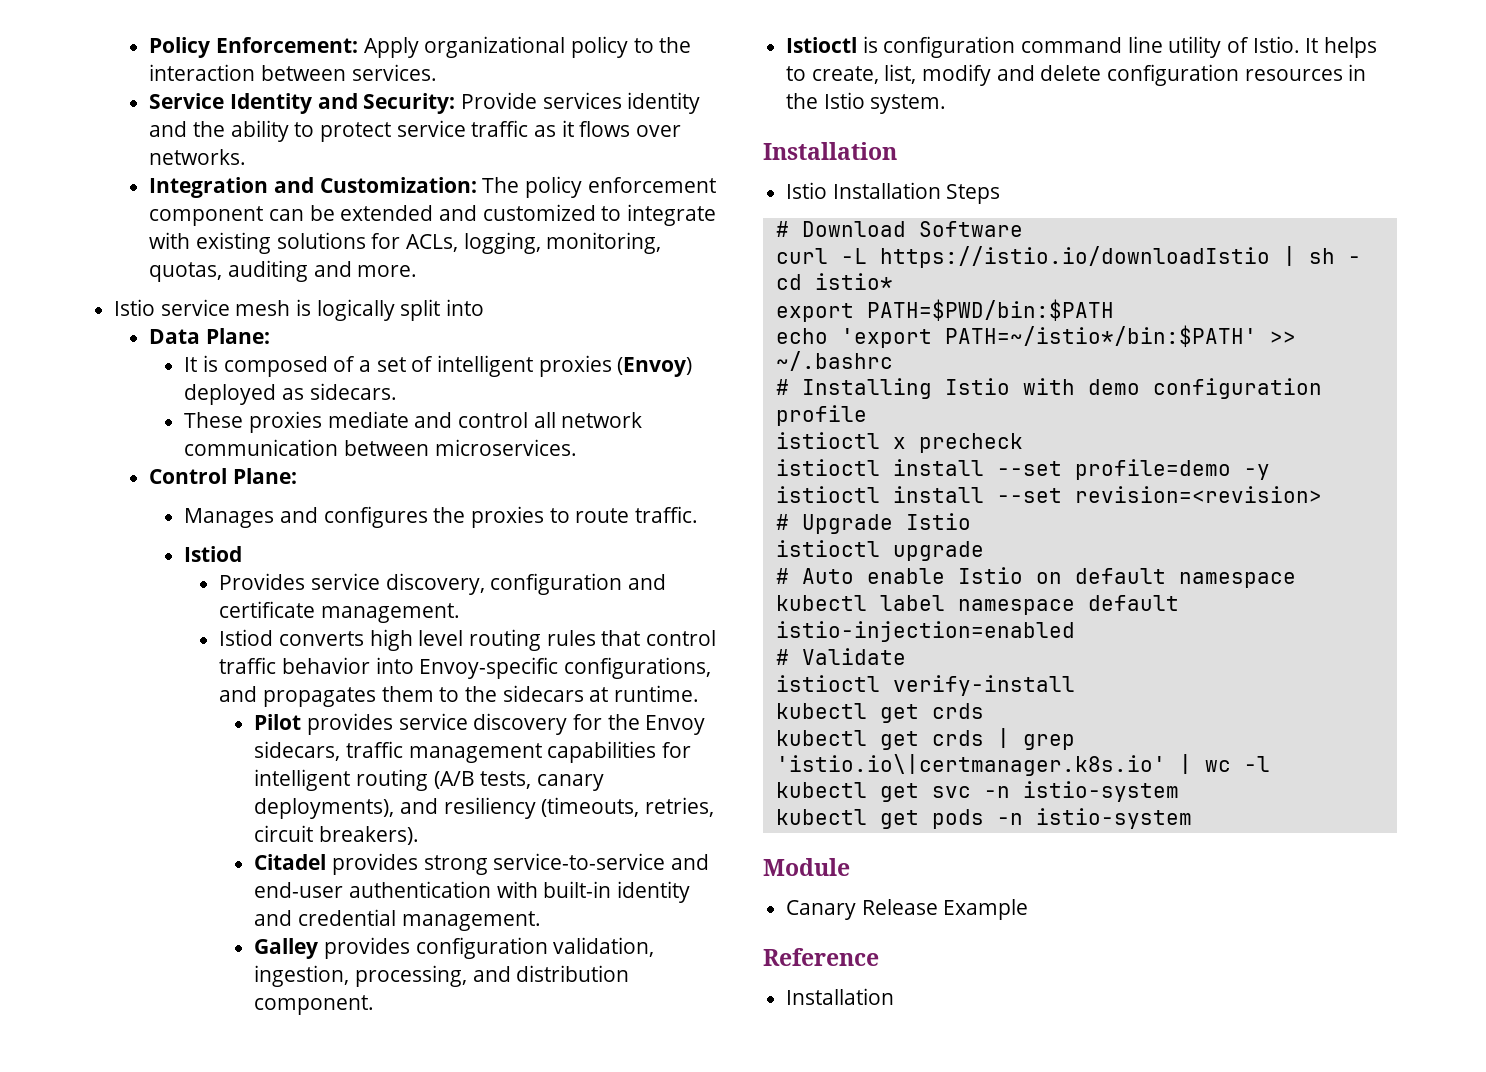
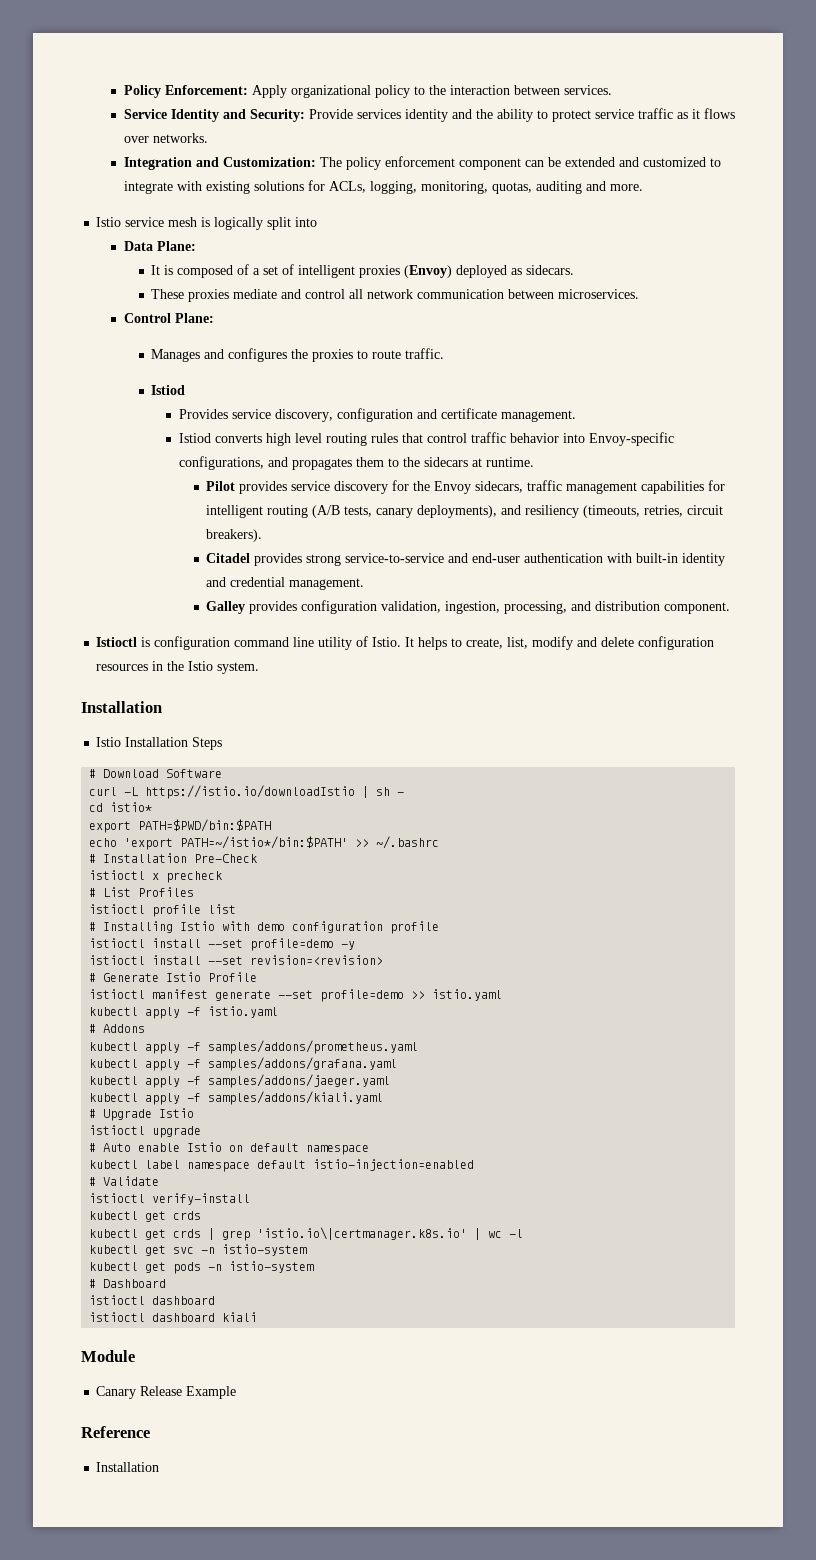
+ # Installation Pre-Check
+ istioctl x precheck
+ # List Profiles
+ istioctl profile list
- istioctl x precheck
+ # Generate Istio Profile
+ istioctl manifest generate --set profile=demo >> istio.yaml
+ kubectl apply -f istio.yaml
+ # Addons
+ kubectl apply -f samples/addons/prometheus.yaml
+ kubectl apply -f samples/addons/grafana.yaml
+ kubectl apply -f samples/addons/jaeger.yaml
+ kubectl apply -f samples/addons/kiali.yaml
+ # Dashboard
+ istioctl dashboard
+ istioctl dashboard kiali

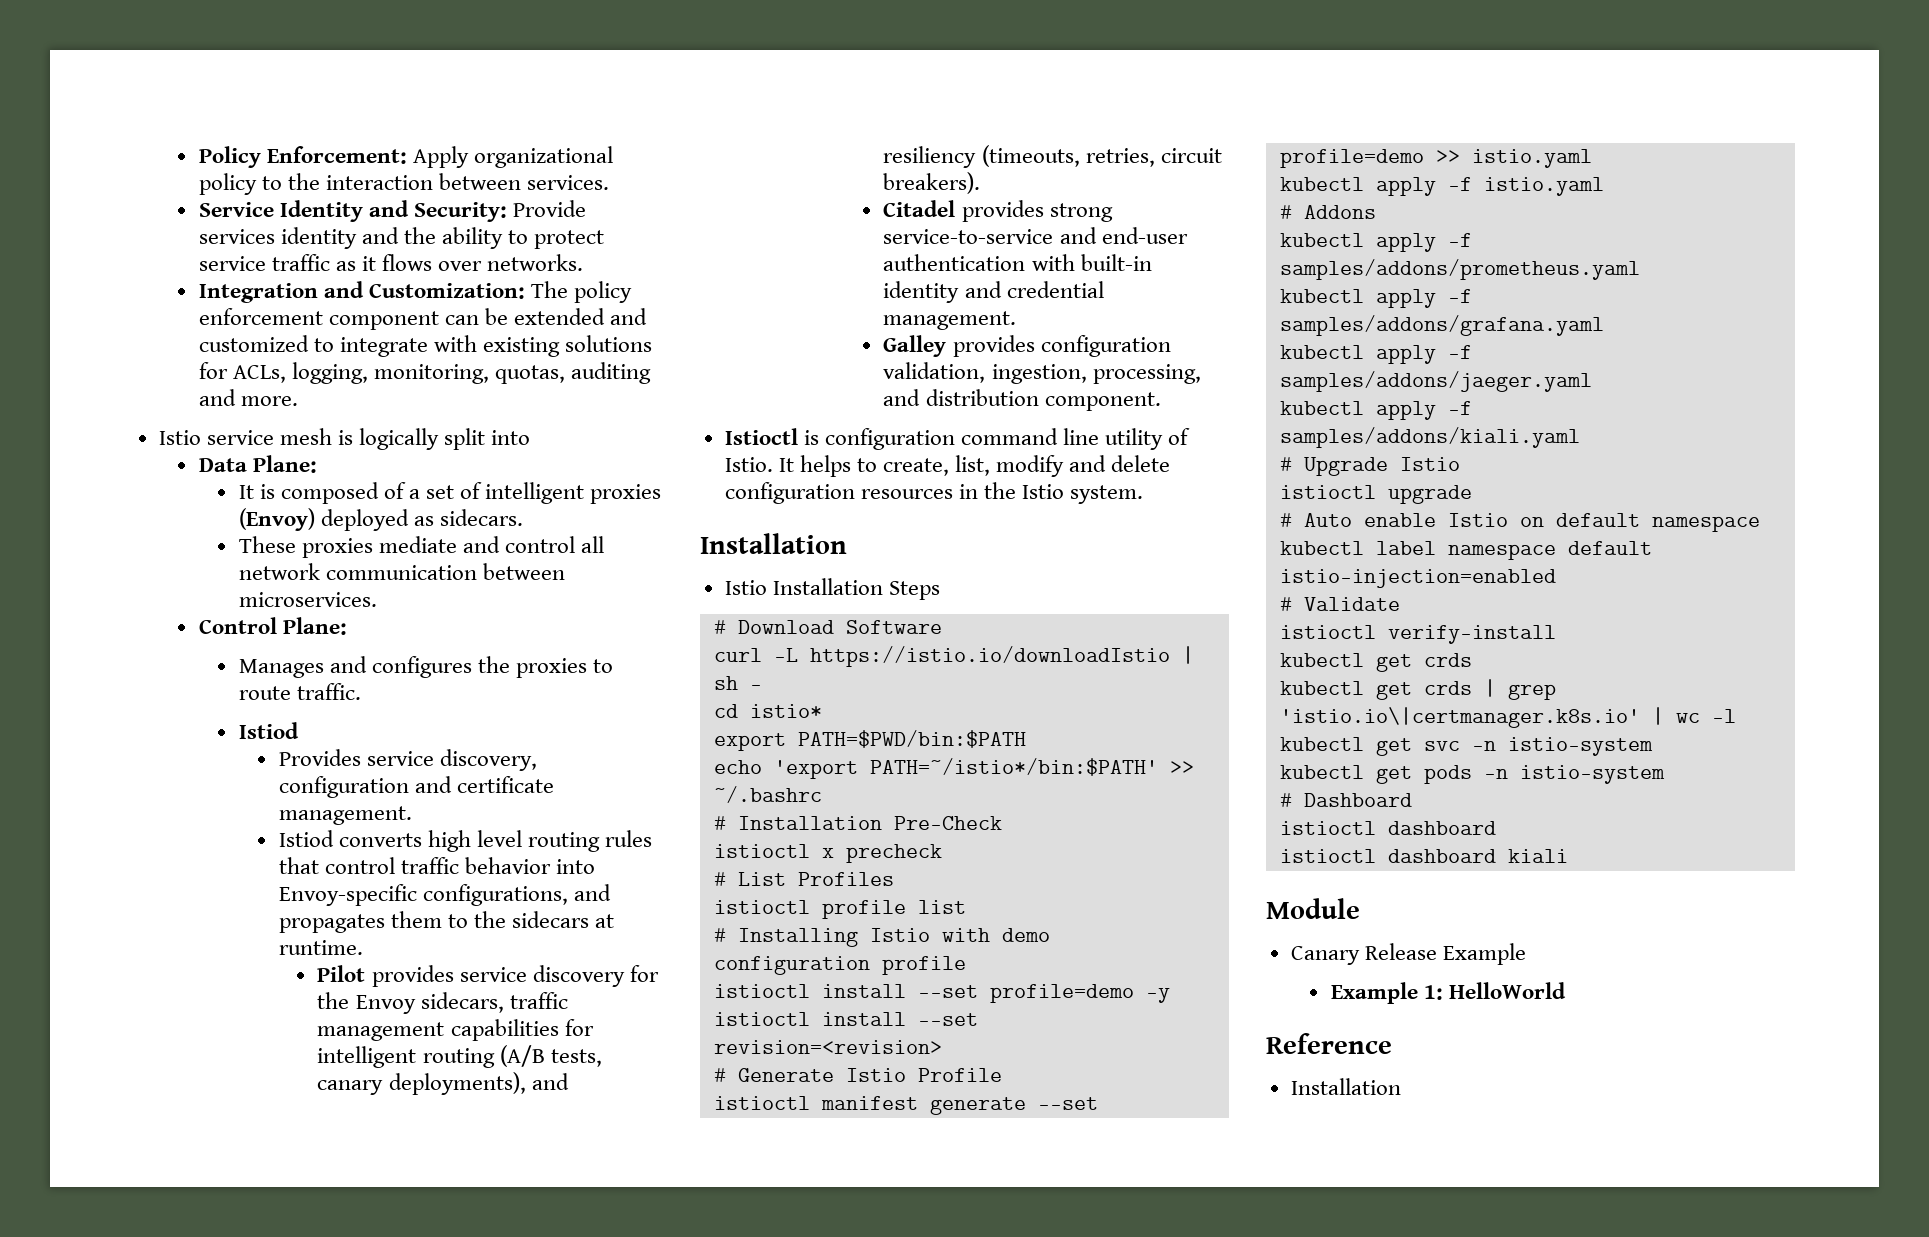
+ Example 1: HelloWorld

